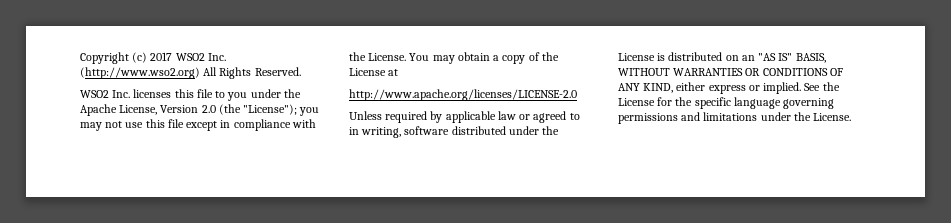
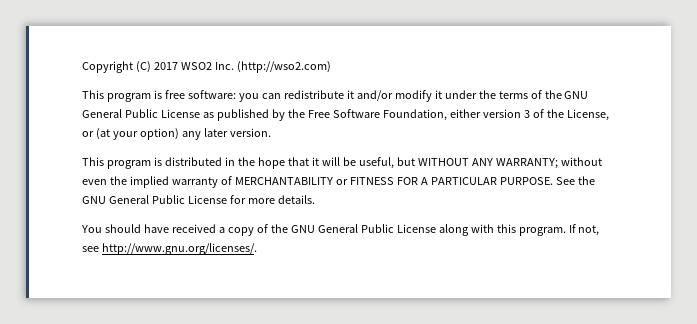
- Copyright (c) 2017 WSO2 Inc. (http://www.wso2.org) All Rights Reserved.
- WSO2 Inc. licenses this file to you under the Apache License, Version 2.0 (the "License"); you may not use this file except in compliance with the License. You may obtain a copy of the License at
- http://www.apache.org/licenses/LICENSE-2.0
- Unless required by applicable law or agreed to in writing, software distributed under the License is distributed on an "AS IS" BASIS, WITHOUT WARRANTIES OR CONDITIONS OF ANY KIND, either express or implied. See the License for the specific language governing permissions and limitations under the License.
+ Copyright (C) 2017 WSO2 Inc. (http://wso2.com)
+ This program is free software: you can redistribute it and/or modify it under the terms of the GNU General Public License as published by the Free Software Foundation, either version 3 of the License, or (at your option) any later version.
+ This program is distributed in the hope that it will be useful, but WITHOUT ANY WARRANTY; without even the implied warranty of MERCHANTABILITY or FITNESS FOR A PARTICULAR PURPOSE. See the GNU General Public License for more details.
+ You should have received a copy of the GNU General Public License along with this program. If not, see http://www.gnu.org/licenses/.

